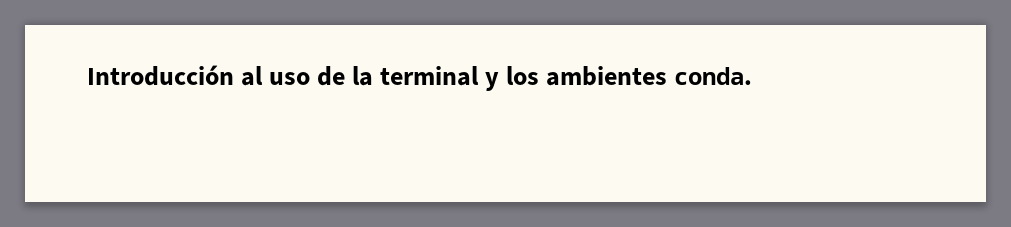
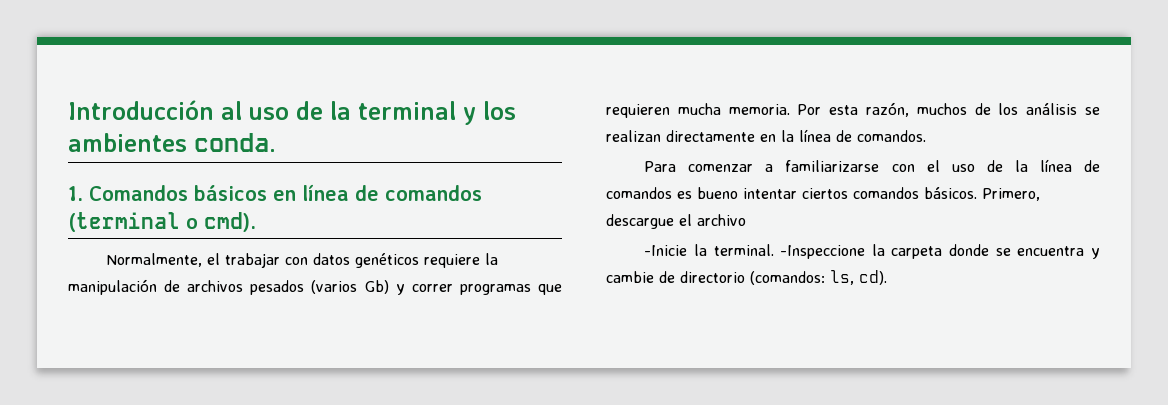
+ 1. Comandos básicos en línea de comandos (terminal o cmd).
+ Normalmente, el trabajar con datos genéticos requiere la manipulación de archivos pesados (varios Gb) y correr programas que requieren mucha memoria. Por esta razón, muchos de los análisis se realizan directamente en la línea de comandos.
+ Para comenzar a familiarizarse con el uso de la línea de comandos es bueno intentar ciertos comandos básicos. Primero, descargue el archivo
+ -Inicie la terminal. -Inspeccione la carpeta donde se encuentra y cambie de directorio (comandos: ls, cd).

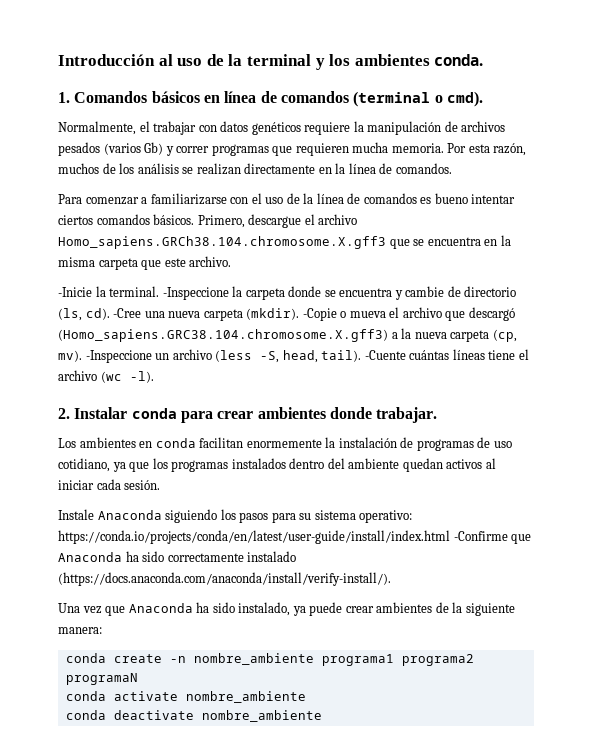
- Primero, descargue el archivo
+ Primero, descargue el archivo Homo_sapiens.GRCh38.104.chromosome.X.gff3 que se encuentra en la misma carpeta que este archivo.
- -Inspeccione la carpeta donde se encuentra y cambie de directorio (comandos: ls, cd).
+ -Inspeccione la carpeta donde se encuentra y cambie de directorio (ls, cd). -Cree una nueva carpeta (mkdir). -Copie o mueva el archivo que descargó (Homo_sapiens.GRC38.104.chromosome.X.gff3) a la nueva carpeta (cp, mv). -Inspeccione un archivo (less -S, head, tail). -Cuente cuántas líneas tiene el archivo (wc -l).
+ 2. Instalar conda para crear ambientes donde trabajar.
+ Los ambientes en conda facilitan enormemente la instalación de programas de uso cotidiano, ya que los programas instalados dentro del ambiente quedan activos al iniciar cada sesión.
+ Instale Anaconda siguiendo los pasos para su sistema operativo: https://conda.io/projects/conda/en/latest/user-guide/install/index.html -Confirme que Anaconda ha sido correctamente instalado (https://docs.anaconda.com/anaconda/install/verify-install/).
+ Una vez que Anaconda ha sido instalado, ya puede crear ambientes de la siguiente manera:
+ conda create -n nombre_ambiente programa1 programa2 programaN
+ conda activate nombre_ambiente
+ conda deactivate nombre_ambiente

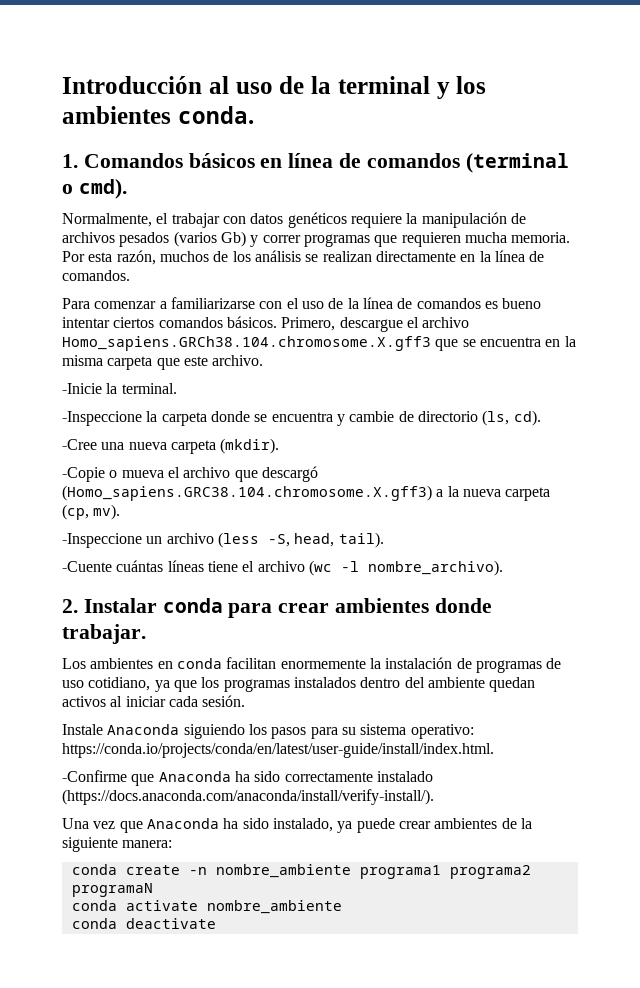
- -Inicie la terminal. -Inspeccione la carpeta donde se encuentra y cambie de directorio (ls, cd). -Cree una nueva carpeta (mkdir). -Copie o mueva el archivo que descargó (Homo_sapiens.GRC38.104.chromosome.X.gff3) a la nueva carpeta (cp, mv). -Inspeccione un archivo (less -S, head, tail). -Cuente cuántas líneas tiene el archivo (wc -l).
+ -Inicie la terminal.
+ -Inspeccione la carpeta donde se encuentra y cambie de directorio (ls, cd).
+ -Cree una nueva carpeta (mkdir).
+ -Copie o mueva el archivo que descargó (Homo_sapiens.GRC38.104.chromosome.X.gff3) a la nueva carpeta (cp, mv).
+ -Inspeccione un archivo (less -S, head, tail).
+ -Cuente cuántas líneas tiene el archivo (wc -l nombre_archivo).
- Instale Anaconda siguiendo los pasos para su sistema operativo: https://conda.io/projects/conda/en/latest/user-guide/install/index.html -Confirme que Anaconda ha sido correctamente instalado (https://docs.anaconda.com/anaconda/install/verify-install/).
+ Instale Anaconda siguiendo los pasos para su sistema operativo: https://conda.io/projects/conda/en/latest/user-guide/install/index.html.
+ -Confirme que Anaconda ha sido correctamente instalado (https://docs.anaconda.com/anaconda/install/verify-install/).
- conda deactivate nombre_ambiente
+ conda deactivate

